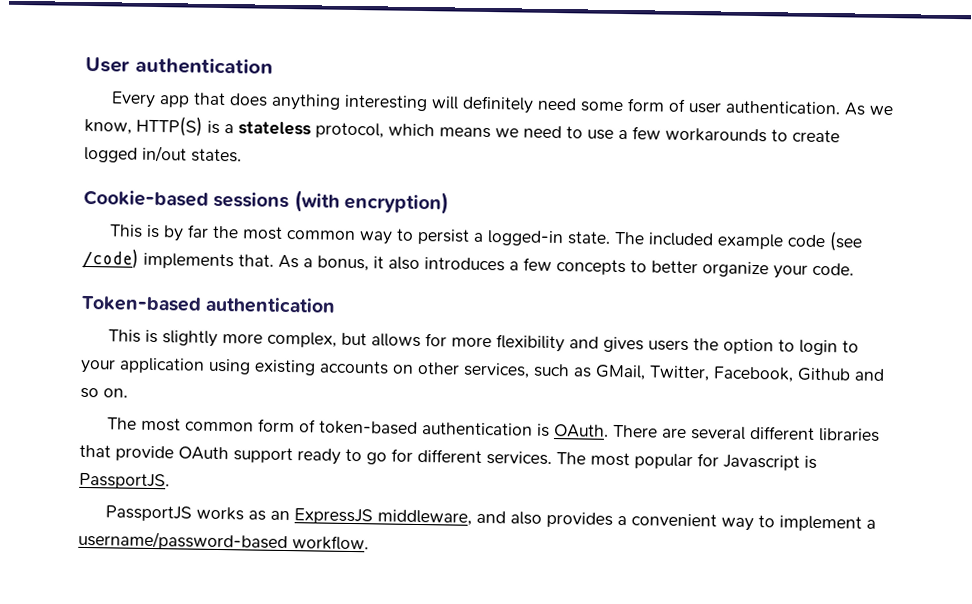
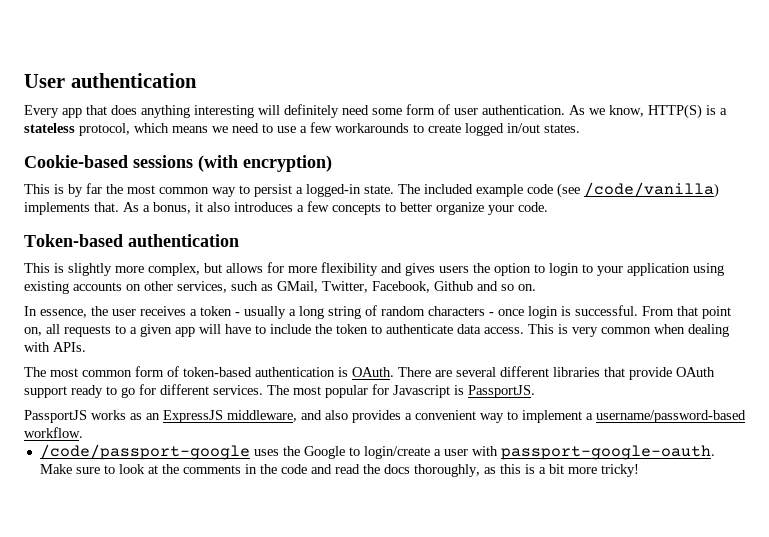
- The included example code (see /code) implements that.
+ The included example code (see /code/vanilla) implements that.
+ In essence, the user receives a token - usually a long string of random characters - once login is successful. From that point on, all requests to a given app will have to include the token to authenticate data access. This is very common when dealing with APIs.
+ /code/passport-google uses the Google to login/create a user with passport-google-oauth. Make sure to look at the comments in the code and read the docs thoroughly, as this is a bit more tricky!

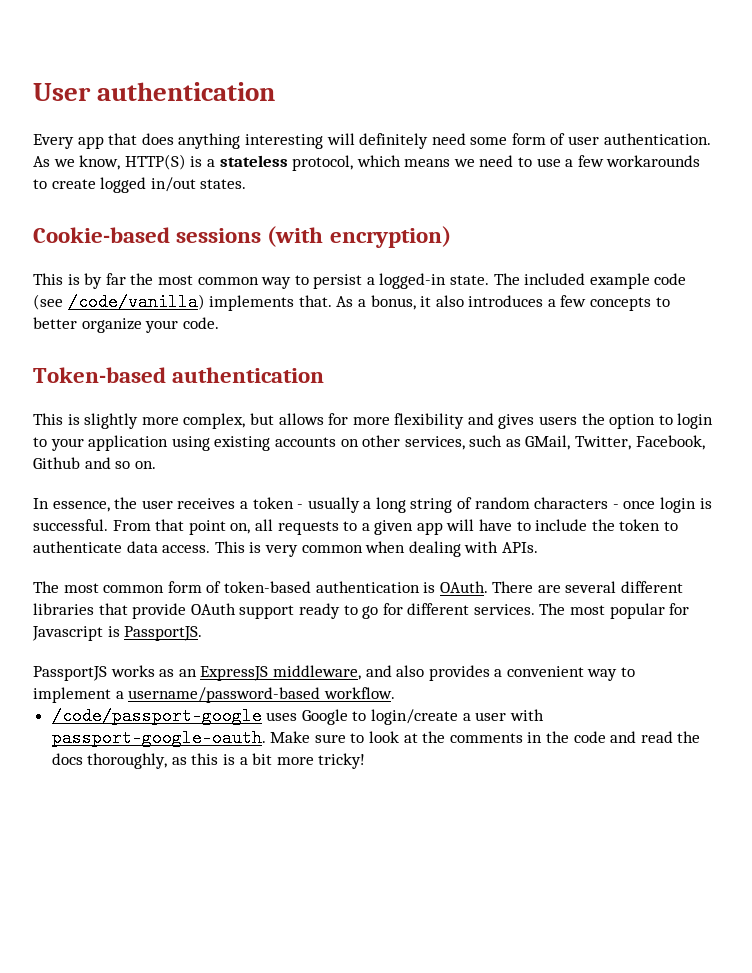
- /code/passport-google uses the Google to login/create a user with passport-google-oauth.
+ /code/passport-google uses Google to login/create a user with passport-google-oauth.

